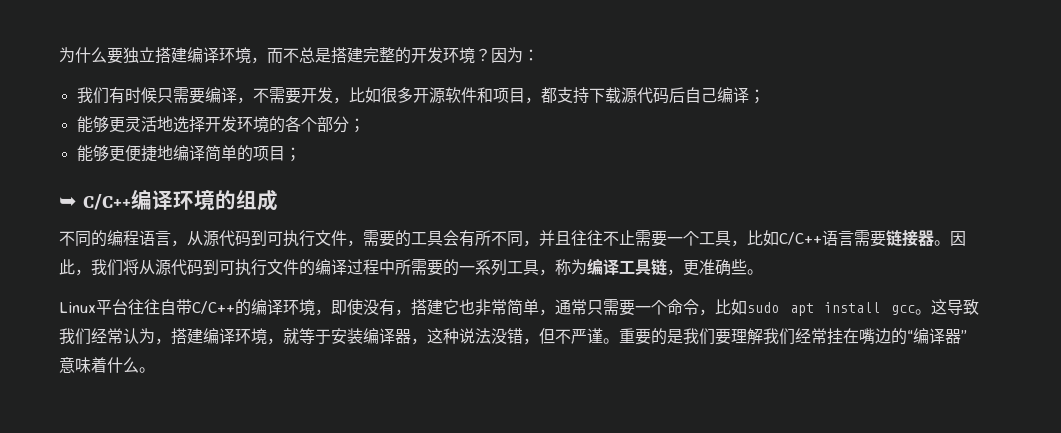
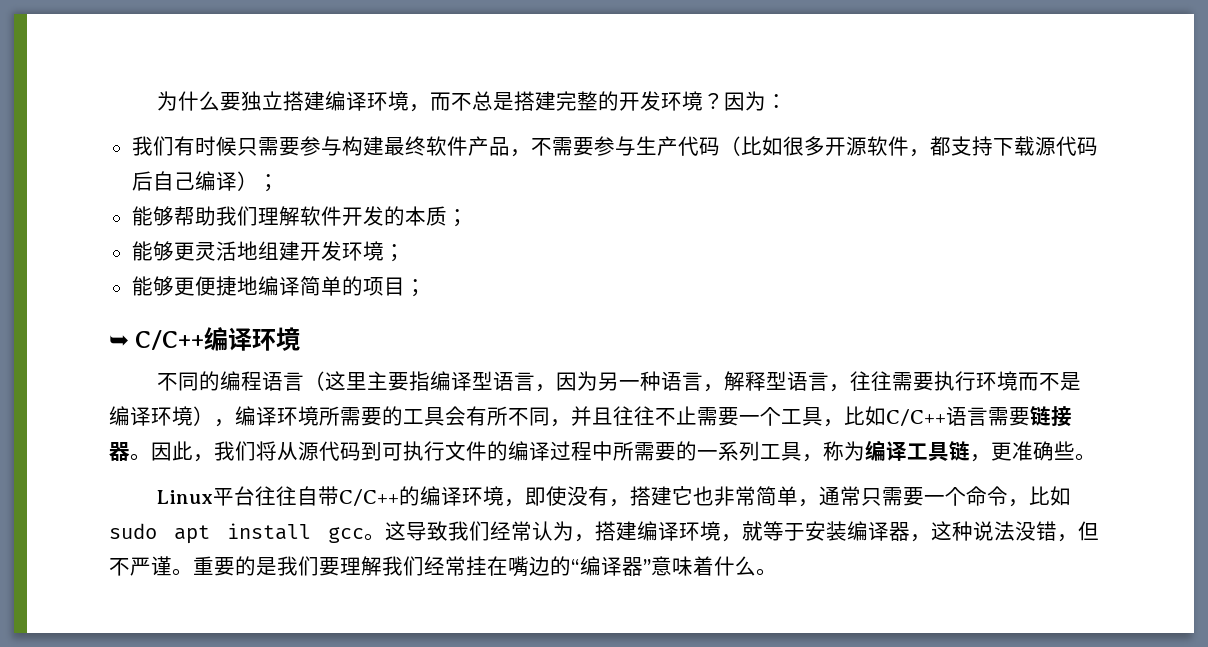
- 我们有时候只需要编译，不需要开发，比如很多开源软件和项目，都支持下载源代码后自己编译；
+ 我们有时候只需要参与构建最终软件产品，不需要参与生产代码（比如很多开源软件，都支持下载源代码后自己编译）；
+ 能够帮助我们理解软件开发的本质；
- 能够更灵活地选择开发环境的各个部分；
+ 能够更灵活地组建开发环境；
- ➥ C/C++编译环境的组成
+ ➥ C/C++编译环境
- 不同的编程语言，从源代码到可执行文件，需要的工具会有所不同，并且往往不止需要一个工具，比如C/C++语言需要链接器。
+ 不同的编程语言（这里主要指编译型语言，因为另一种语言，解释型语言，往往需要执行环境而不是编译环境），编译环境所需要的工具会有所不同，并且往往不止需要一个工具，比如C/C++语言需要链接器。

